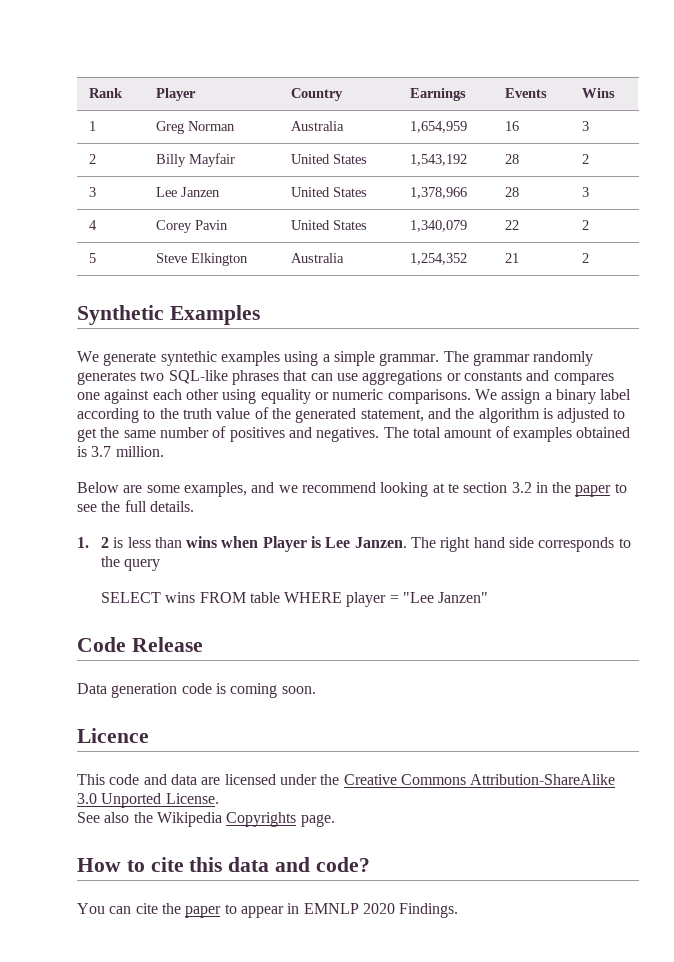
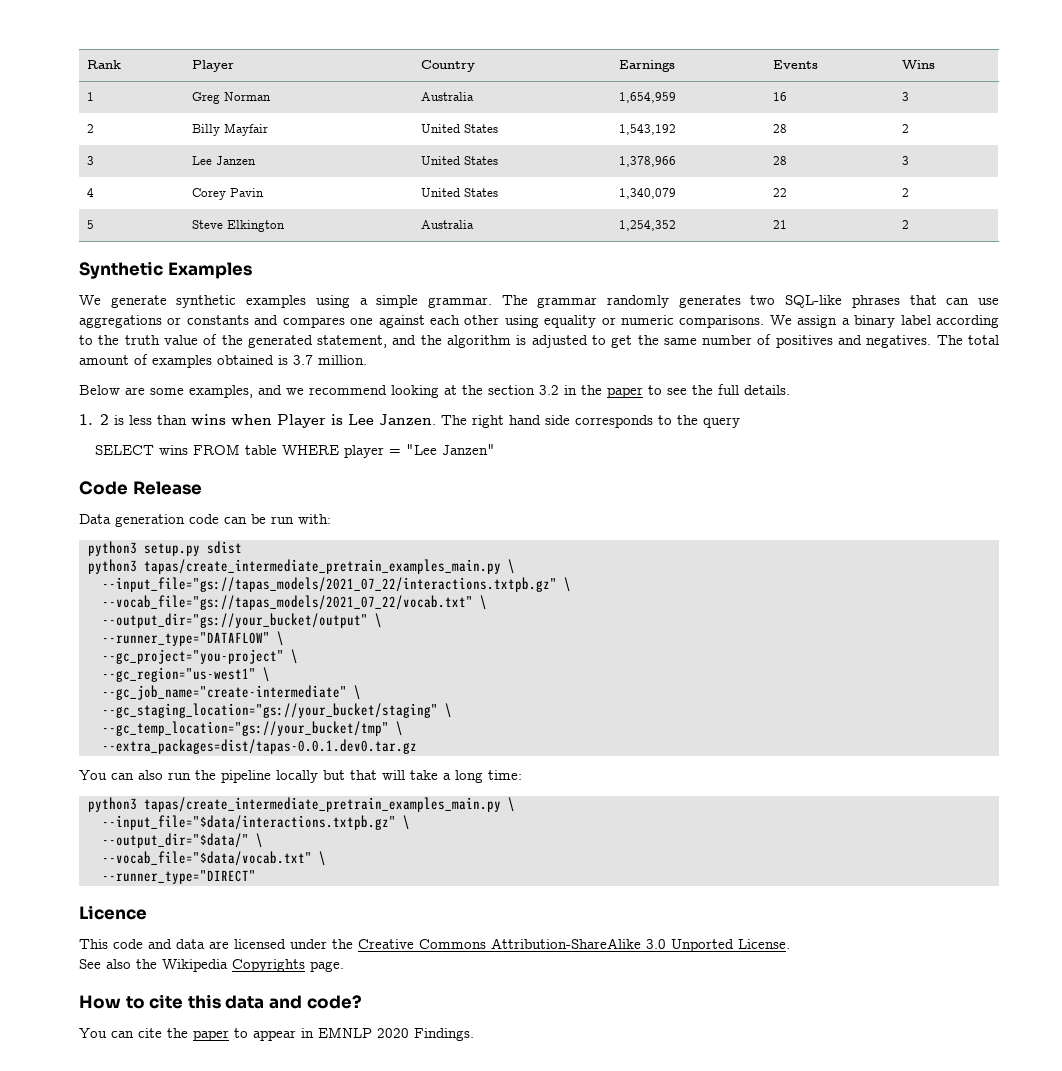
- We generate syntethic examples using a simple grammar.
+ We generate synthetic examples using a simple grammar.
- Below are some examples, and we recommend looking at te section 3.2 in the paper to see the full details.
+ Below are some examples, and we recommend looking at the section 3.2 in the paper to see the full details.
- Data generation code is coming soon.
+ Data generation code can be run with:
+ python3 setup.py sdist
+ python3 tapas/create_intermediate_pretrain_examples_main.py \
+ --input_file="gs://tapas_models/2021_07_22/interactions.txtpb.gz" \
+ --vocab_file="gs://tapas_models/2021_07_22/vocab.txt" \
+ --output_dir="gs://your_bucket/output" \
+ --runner_type="DATAFLOW" \
+ --gc_project="you-project" \
+ --gc_region="us-west1" \
+ --gc_job_name="create-intermediate" \
+ --gc_staging_location="gs://your_bucket/staging" \
+ --gc_temp_location="gs://your_bucket/tmp" \
+ --extra_packages=dist/tapas-0.0.1.dev0.tar.gz
+ You can also run the pipeline locally but that will take a long time:
+ python3 tapas/create_intermediate_pretrain_examples_main.py \
+ --input_file="$data/interactions.txtpb.gz" \
+ --output_dir="$data/" \
+ --vocab_file="$data/vocab.txt" \
+ --runner_type="DIRECT"

